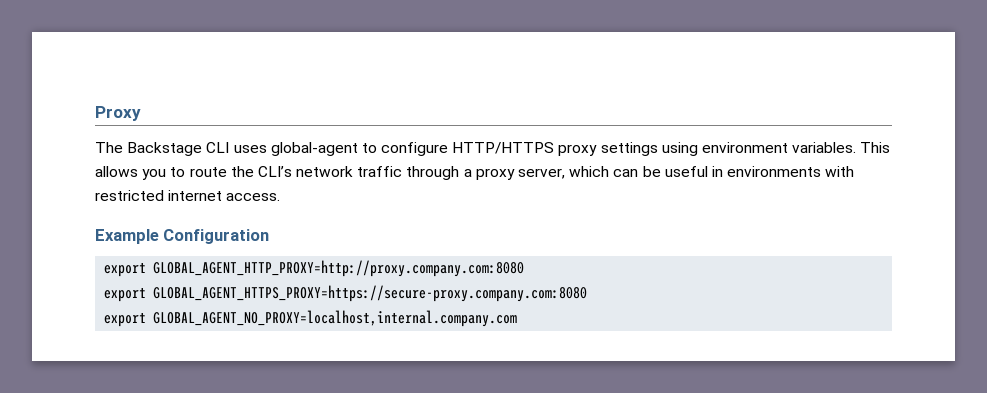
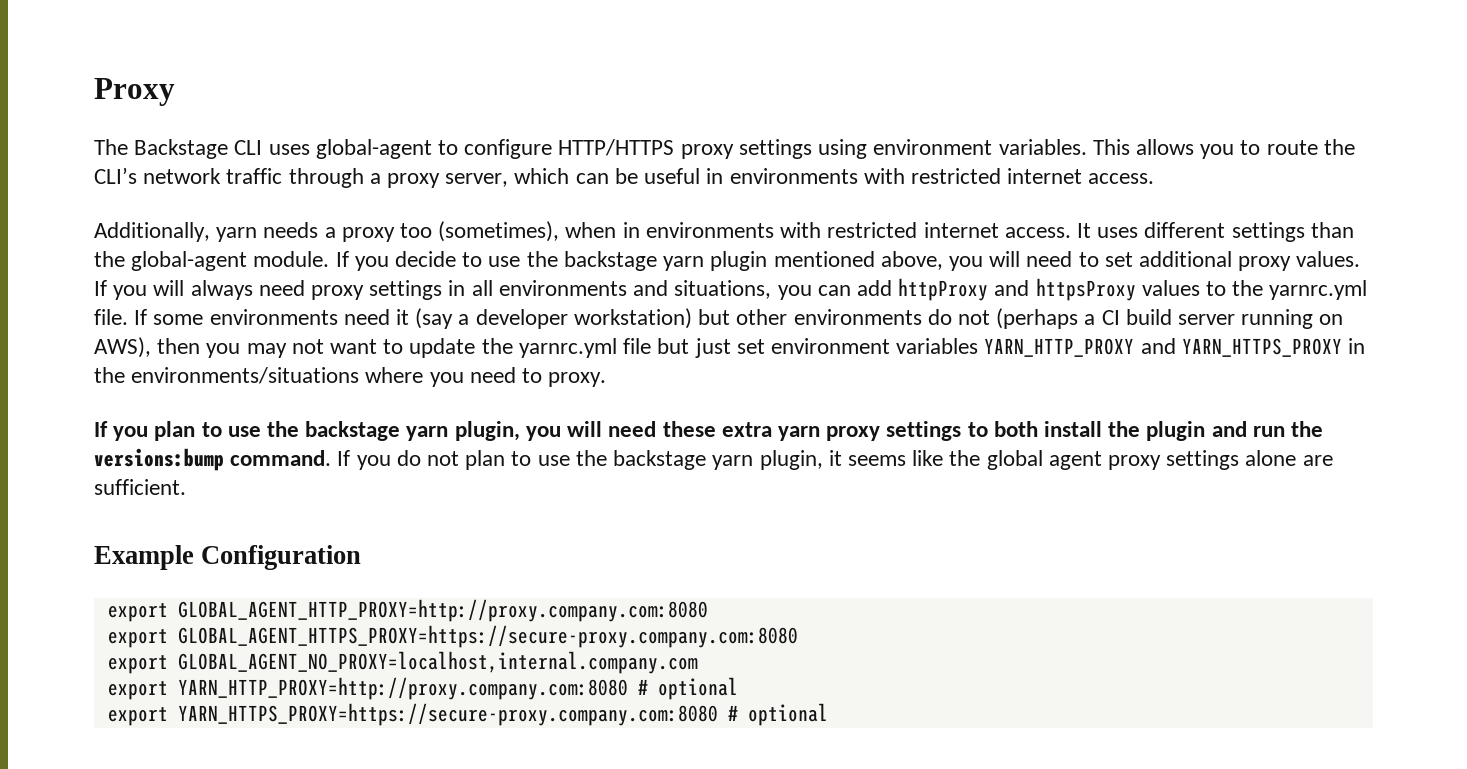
+ Additionally, yarn needs a proxy too (sometimes), when in environments with restricted internet access. It uses different settings than the global-agent module. If you decide to use the backstage yarn plugin mentioned above, you will need to set additional proxy values. If you will always need proxy settings in all environments and situations, you can add httpProxy and httpsProxy values to the yarnrc.yml file. If some environments need it (say a developer workstation) but other environments do not (perhaps a CI build server running on AWS), then you may not want to update the yarnrc.yml file but just set environment variables YARN_HTTP_PROXY and YARN_HTTPS_PROXY in the environments/situations where you need to proxy.
+ If you plan to use the backstage yarn plugin, you will need these extra yarn proxy settings to both install the plugin and run the versions:bump command. If you do not plan to use the backstage yarn plugin, it seems like the global agent proxy settings alone are sufficient.
+ export YARN_HTTP_PROXY=http://proxy.company.com:8080 # optional
+ export YARN_HTTPS_PROXY=https://secure-proxy.company.com:8080 # optional

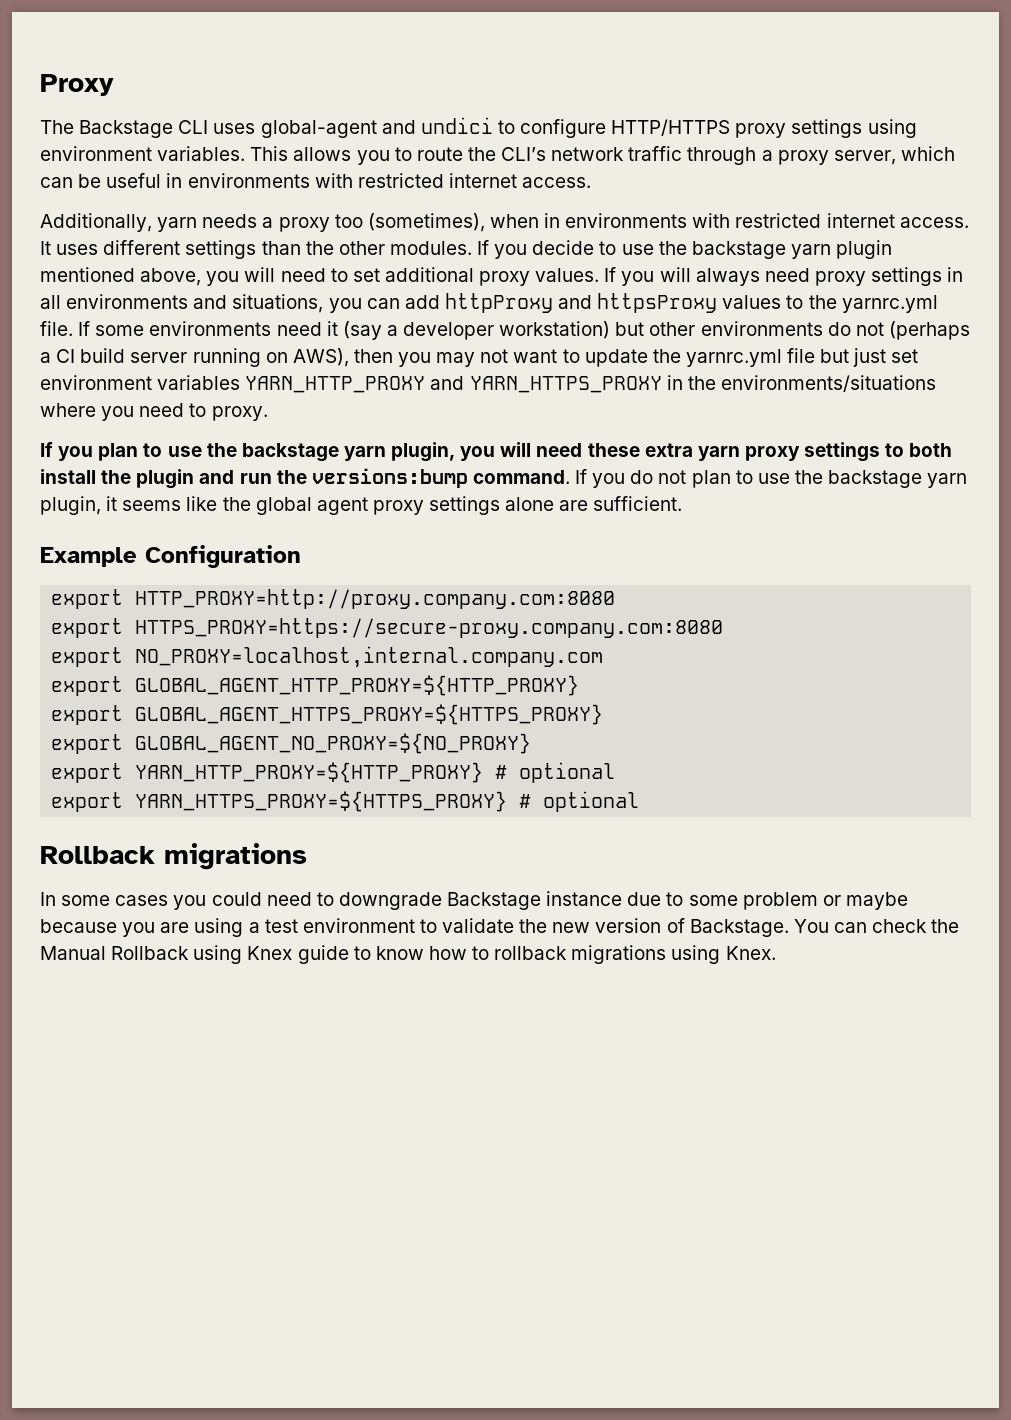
- The Backstage CLI uses global-agent to configure HTTP/HTTPS proxy settings using environment variables.
+ The Backstage CLI uses global-agent and undici to configure HTTP/HTTPS proxy settings using environment variables.
- It uses different settings than the global-agent module.
+ It uses different settings than the other modules.
- export GLOBAL_AGENT_HTTP_PROXY=http://proxy.company.com:8080
- export GLOBAL_AGENT_HTTPS_PROXY=https://secure-proxy.company.com:8080
- export GLOBAL_AGENT_NO_PROXY=localhost,internal.company.com
- export YARN_HTTP_PROXY=http://proxy.company.com:8080 # optional
+ export HTTP_PROXY=http://proxy.company.com:8080
+ export HTTPS_PROXY=https://secure-proxy.company.com:8080
+ export NO_PROXY=localhost,internal.company.com
+ export GLOBAL_AGENT_HTTP_PROXY=${HTTP_PROXY}
+ export GLOBAL_AGENT_HTTPS_PROXY=${HTTPS_PROXY}
+ export GLOBAL_AGENT_NO_PROXY=${NO_PROXY}
+ export YARN_HTTP_PROXY=${HTTP_PROXY} # optional
- export YARN_HTTPS_PROXY=https://secure-proxy.company.com:8080 # optional
+ export YARN_HTTPS_PROXY=${HTTPS_PROXY} # optional
+ Rollback migrations
+ In some cases you could need to downgrade Backstage instance due to some problem or maybe because you are using a test environment to validate the new version of Backstage. You can check the Manual Rollback using Knex guide to know how to rollback migrations using Knex.

